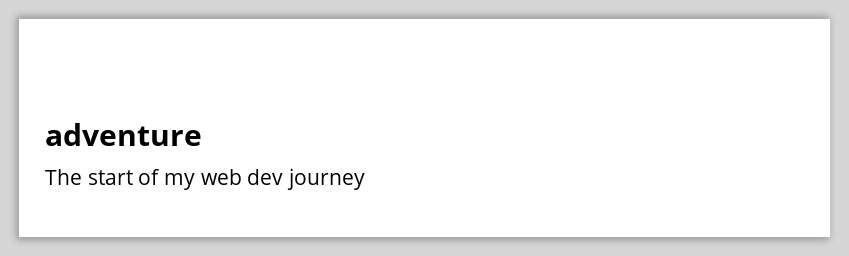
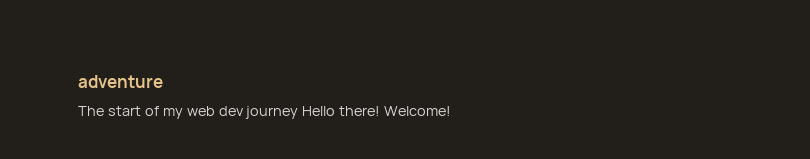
- The start of my web dev journey
+ The start of my web dev journey Hello there! Welcome!

